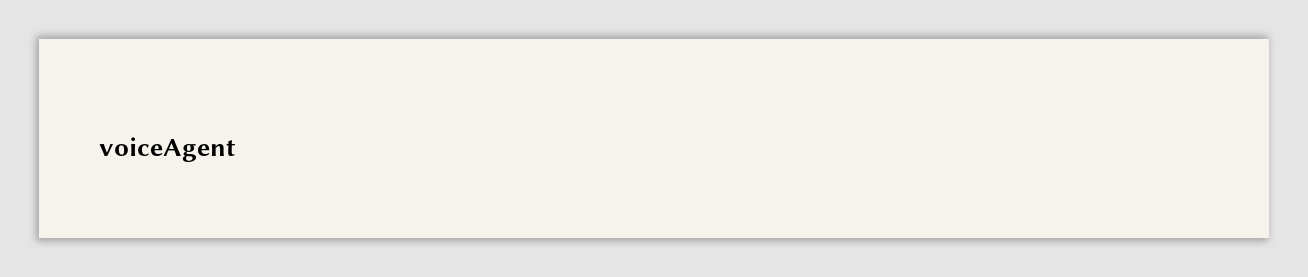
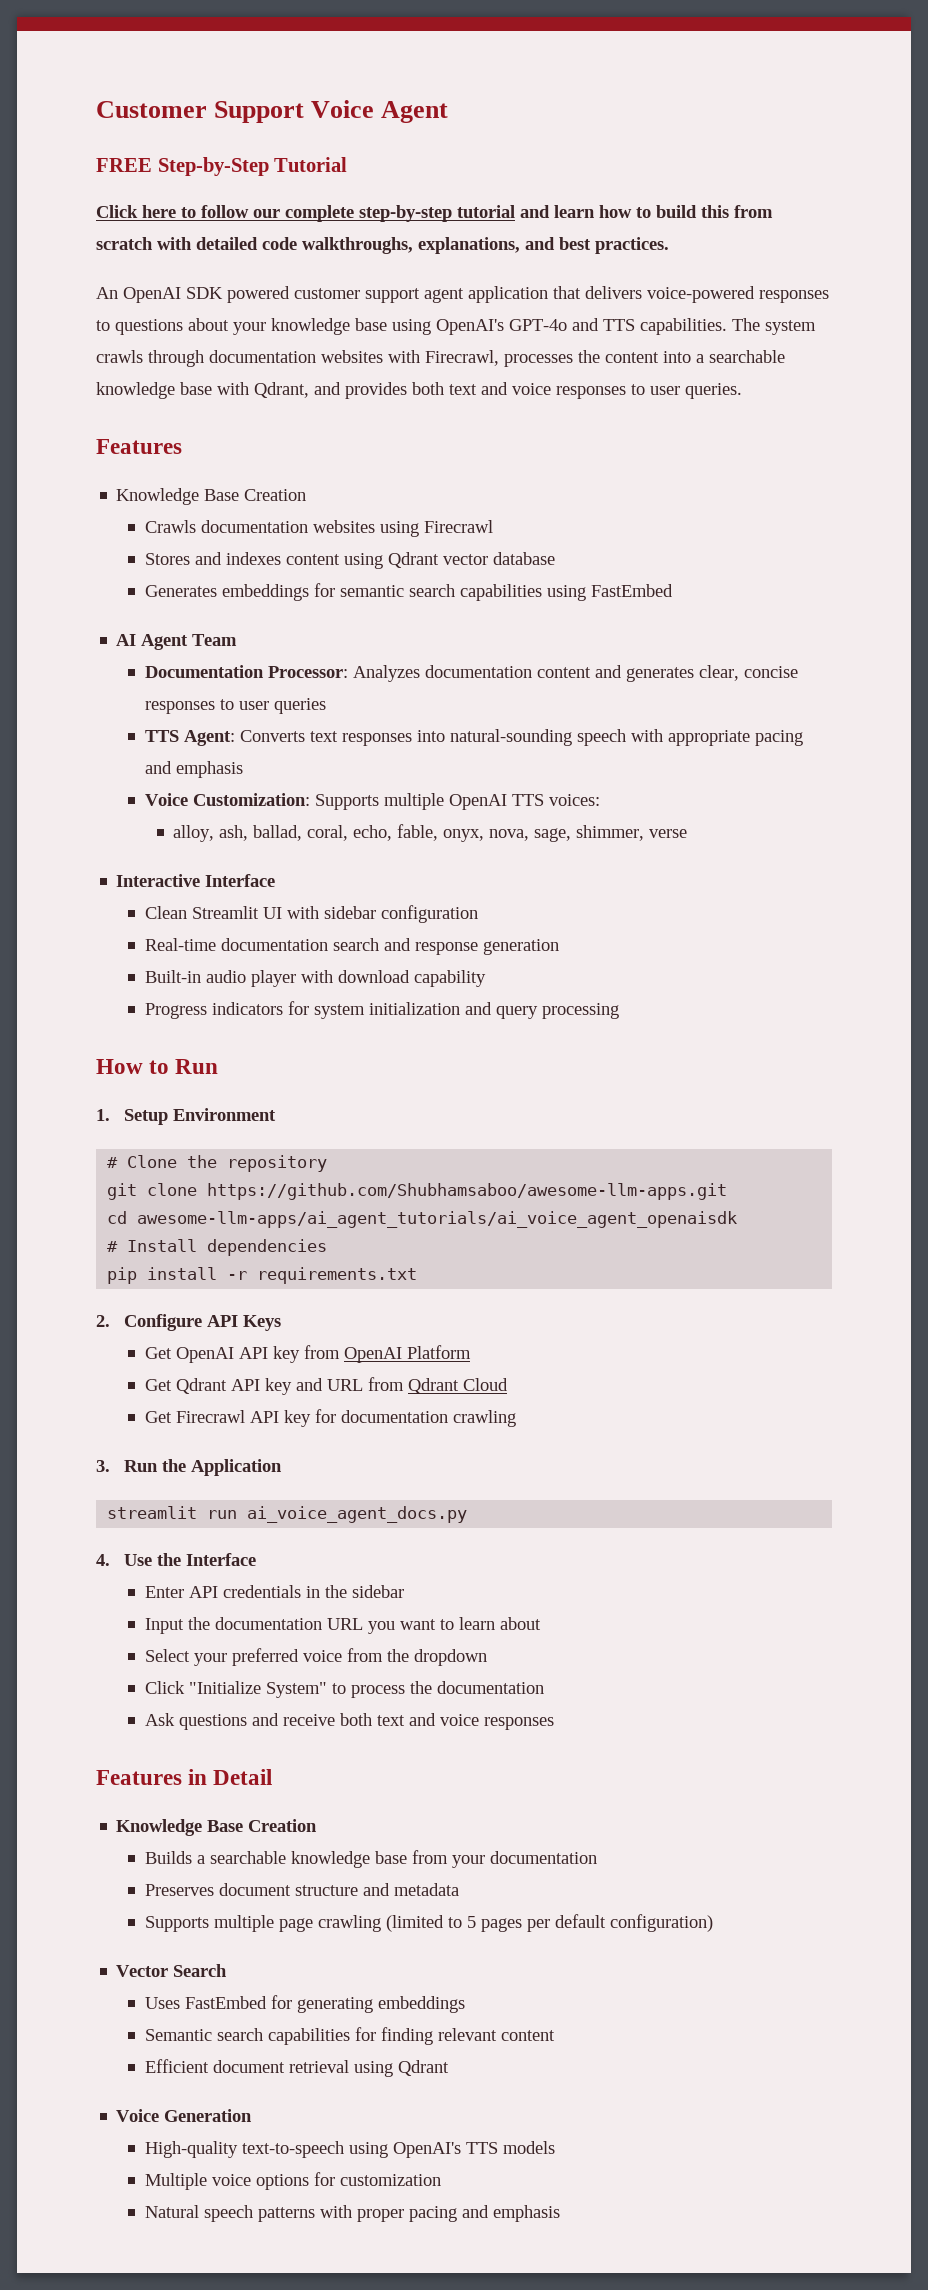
- voiceAgent
+ Customer Support Voice Agent
+ FREE Step-by-Step Tutorial
+ Click here to follow our complete step-by-step tutorial and learn how to build this from scratch with detailed code walkthroughs, explanations, and best practices.
+ An OpenAI SDK powered customer support agent application that delivers voice-powered responses to questions about your knowledge base using OpenAI's GPT-4o and TTS capabilities. The system crawls through documentation websites with Firecrawl, processes the content into a searchable knowledge base with Qdrant, and provides both text and voice responses to user queries.
+ Features
+ Knowledge Base Creation
+ Crawls documentation websites using Firecrawl
+ Stores and indexes content using Qdrant vector database
+ Generates embeddings for semantic search capabilities using FastEmbed
+ AI Agent Team
+ Documentation Processor: Analyzes documentation content and generates clear, concise responses to user queries
+ TTS Agent: Converts text responses into natural-sounding speech with appropriate pacing and emphasis
+ Voice Customization: Supports multiple OpenAI TTS voices:
+ alloy, ash, ballad, coral, echo, fable, onyx, nova, sage, shimmer, verse
+ Interactive Interface
+ Clean Streamlit UI with sidebar configuration
+ Real-time documentation search and response generation
+ Built-in audio player with download capability
+ Progress indicators for system initialization and query processing
+ How to Run
+ 1. Setup Environment
+ # Clone the repository
+ git clone https://github.com/Shubhamsaboo/awesome-llm-apps.git
+ cd awesome-llm-apps/ai_agent_tutorials/ai_voice_agent_openaisdk
+ # Install dependencies
+ pip install -r requirements.txt
+ 2. Configure API Keys
+ Get OpenAI API key from OpenAI Platform
+ Get Qdrant API key and URL from Qdrant Cloud
+ Get Firecrawl API key for documentation crawling
+ 3. Run the Application
+ streamlit run ai_voice_agent_docs.py
+ 4. Use the Interface
+ Enter API credentials in the sidebar
+ Input the documentation URL you want to learn about
+ Select your preferred voice from the dropdown
+ Click "Initialize System" to process the documentation
+ Ask questions and receive both text and voice responses
+ Features in Detail
+ Knowledge Base Creation
+ Builds a searchable knowledge base from your documentation
+ Preserves document structure and metadata
+ Supports multiple page crawling (limited to 5 pages per default configuration)
+ Vector Search
+ Uses FastEmbed for generating embeddings
+ Semantic search capabilities for finding relevant content
+ Efficient document retrieval using Qdrant
+ Voice Generation
+ High-quality text-to-speech using OpenAI's TTS models
+ Multiple voice options for customization
+ Natural speech patterns with proper pacing and emphasis

